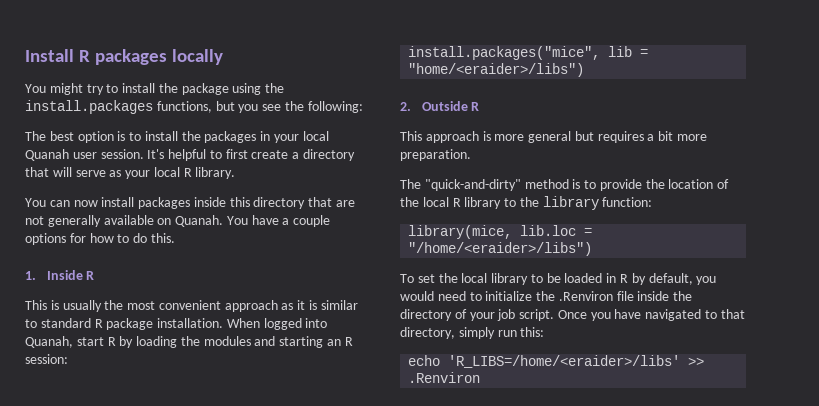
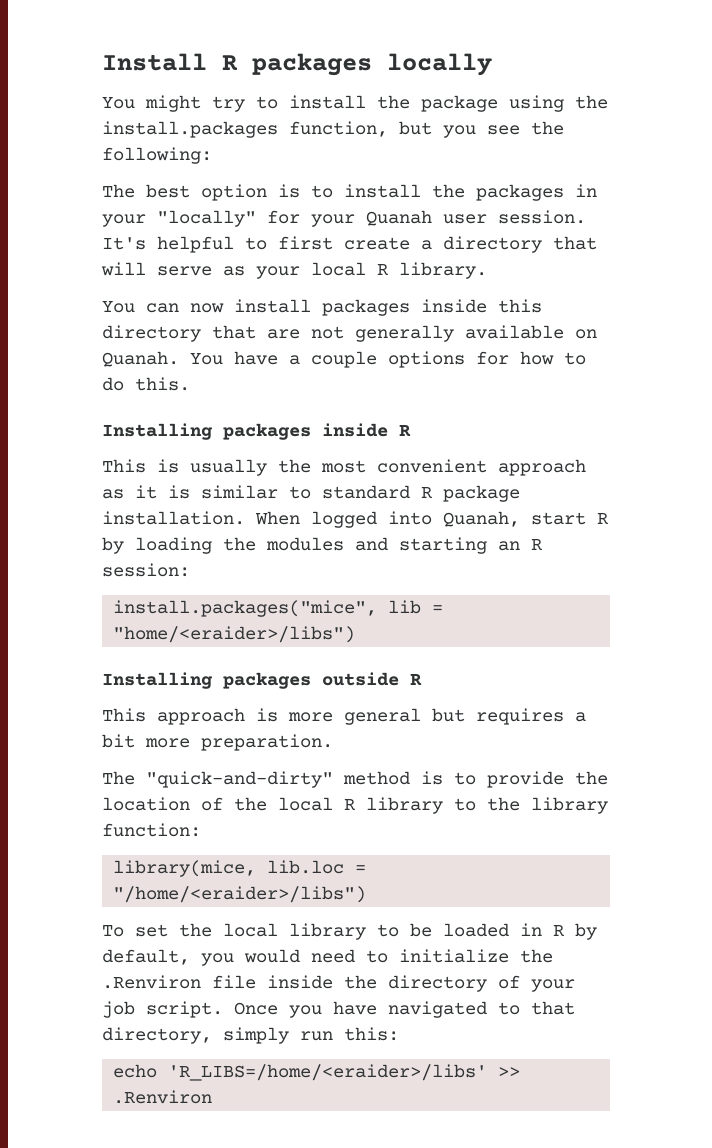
- You might try to install the package using the install.packages functions, but you see the following:
+ You might try to install the package using the install.packages function, but you see the following:
- The best option is to install the packages in your local Quanah user session.
+ The best option is to install the packages in your "locally" for your Quanah user session.
- 1. Inside R
+ Installing packages inside R
- 2. Outside R
+ Installing packages outside R

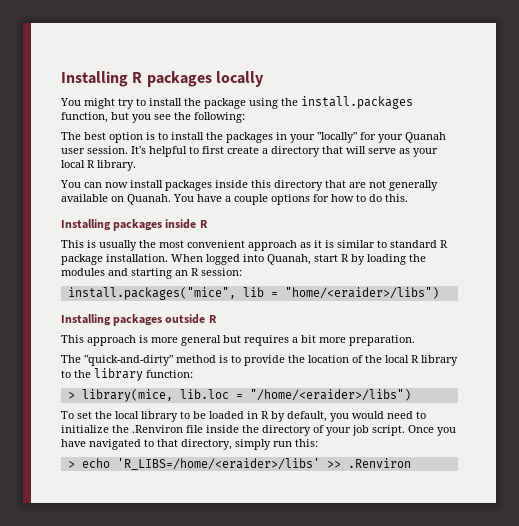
- Install R packages locally
+ Installing R packages locally
- library(mice, lib.loc = "/home/<eraider>/libs")
+ > library(mice, lib.loc = "/home/<eraider>/libs")
- echo 'R_LIBS=/home/<eraider>/libs' >> .Renviron
+ > echo 'R_LIBS=/home/<eraider>/libs' >> .Renviron

